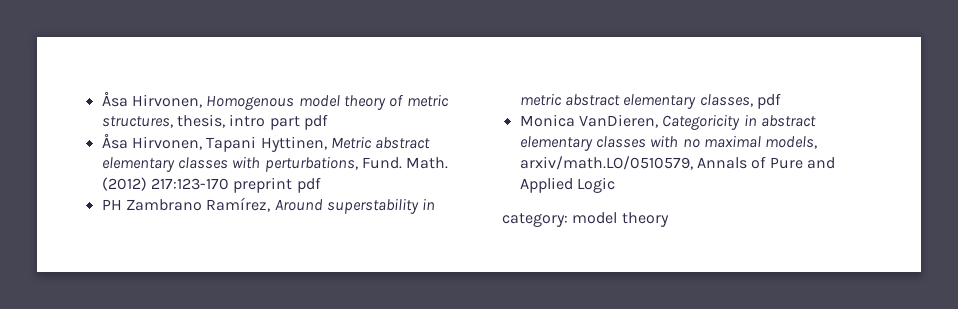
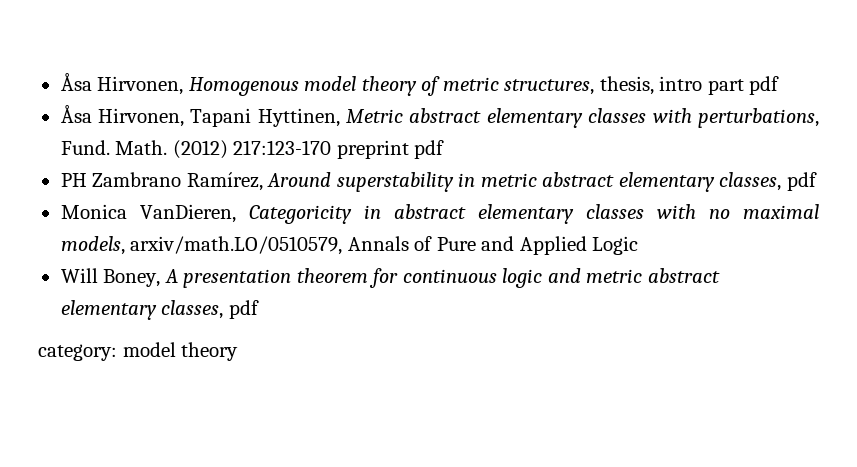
+ Will Boney, A presentation theorem for continuous logic and metric abstract elementary classes, pdf

